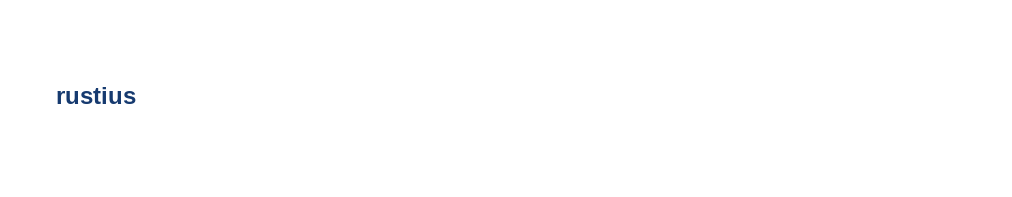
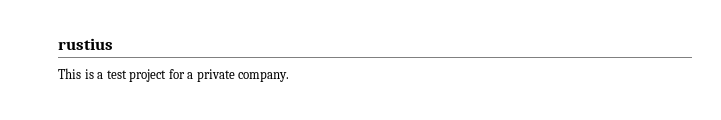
+ This is a test project for a private company.

